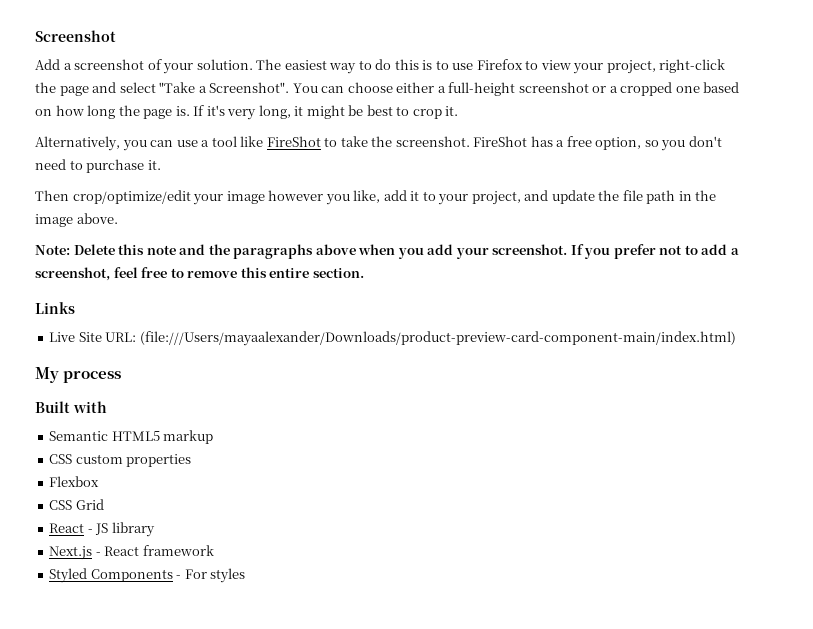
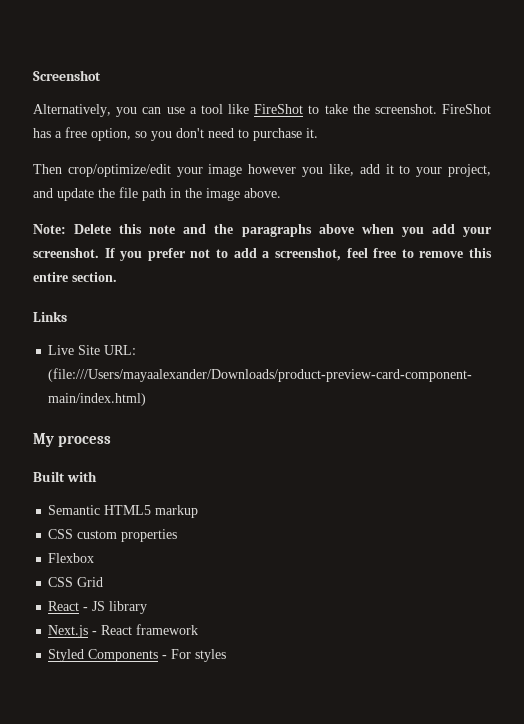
- Add a screenshot of your solution. The easiest way to do this is to use Firefox to view your project, right-click the page and select "Take a Screenshot". You can choose either a full-height screenshot or a cropped one based on how long the page is. If it's very long, it might be best to crop it.

